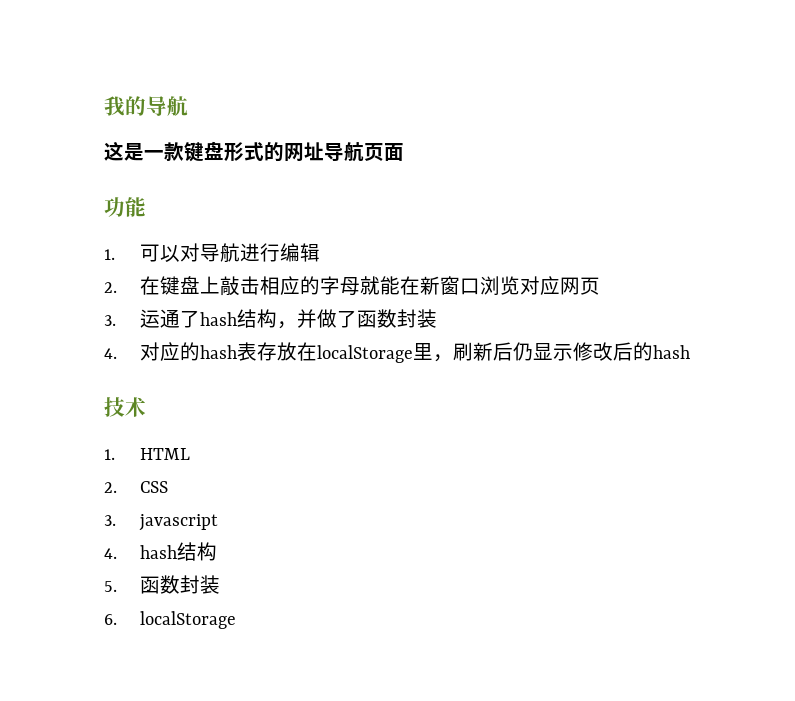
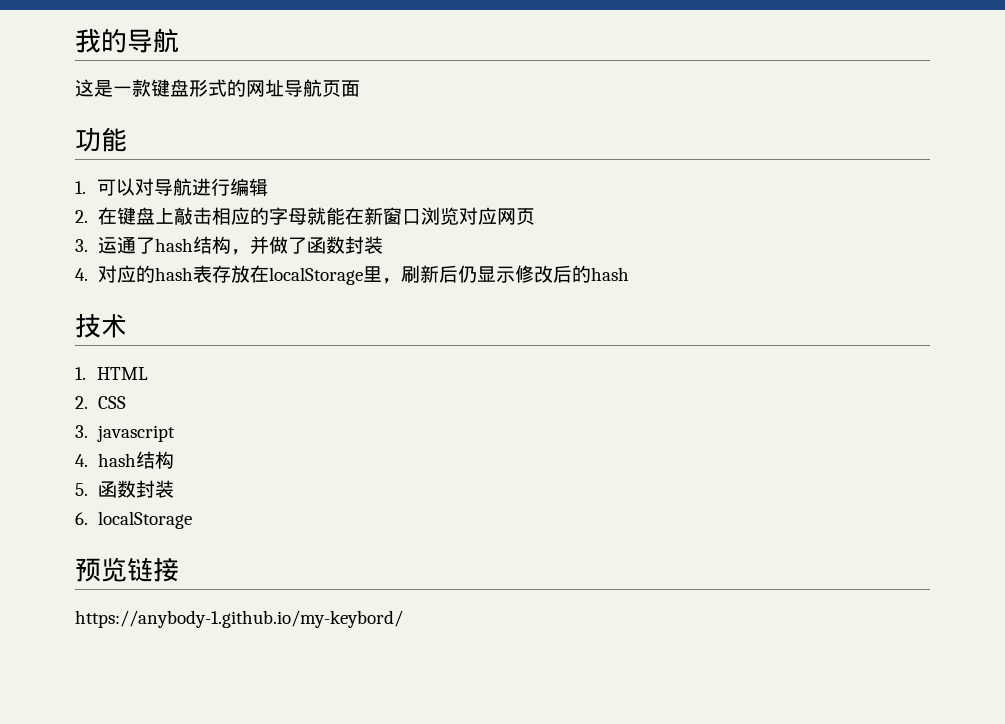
+ 预览链接
+ https://anybody-1.github.io/my-keybord/

